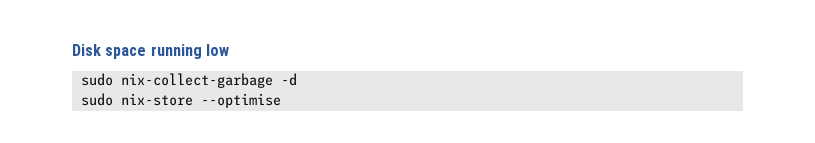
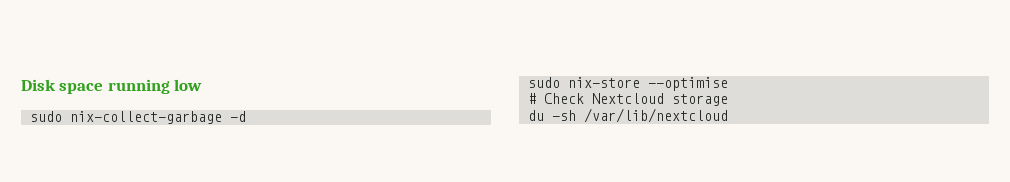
+ # Check Nextcloud storage
+ du -sh /var/lib/nextcloud

